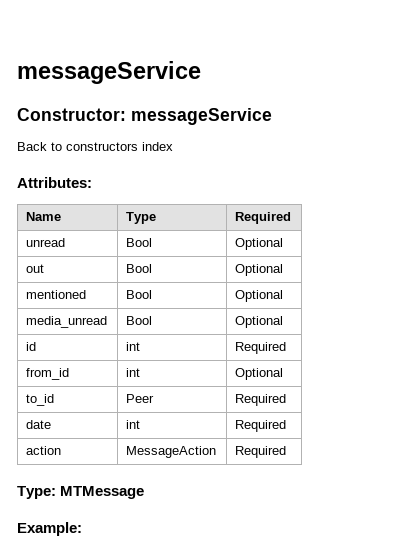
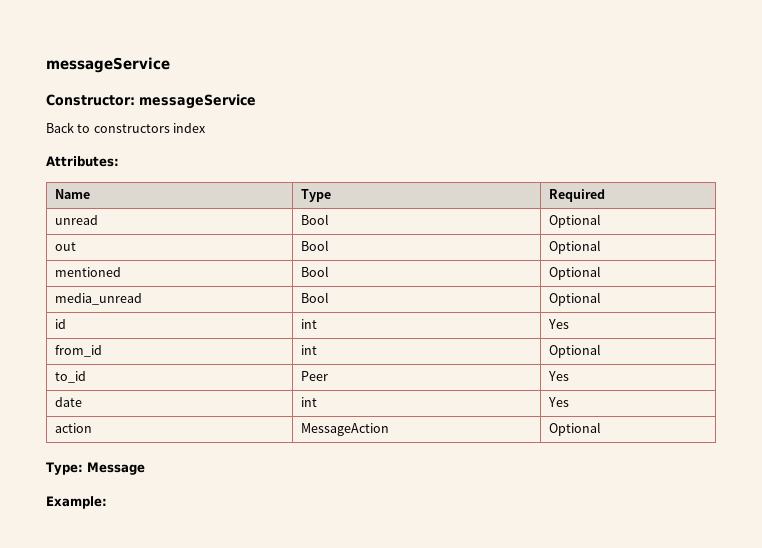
- id | int | Required
+ id | int | Yes
- to_id | Peer | Required
+ to_id | Peer | Yes
- date | int | Required
+ date | int | Yes
- action | MessageAction | Required
+ action | MessageAction | Optional
- Type: MTMessage
+ Type: Message

